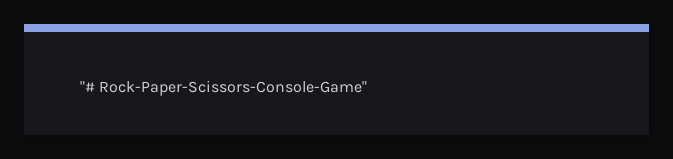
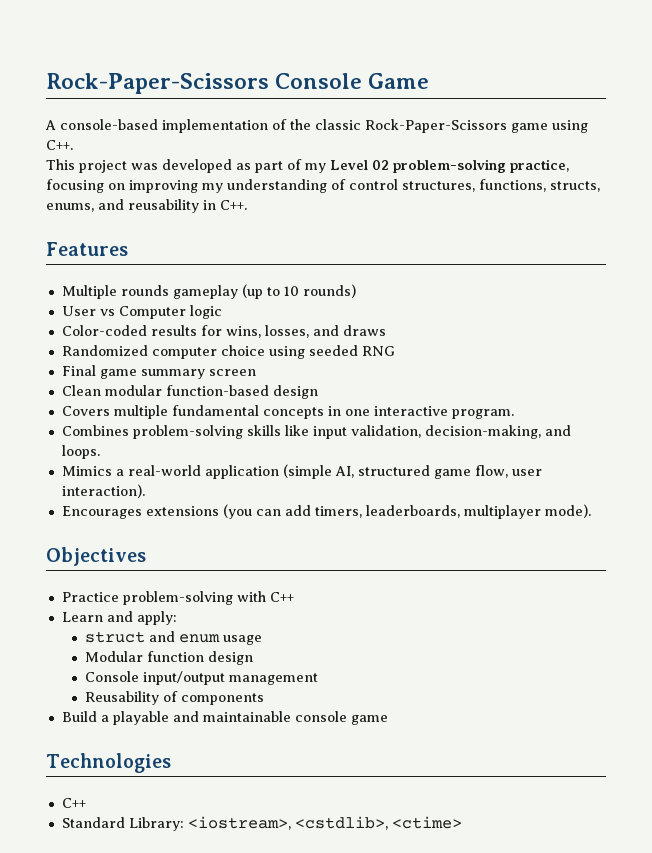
- "# Rock-Paper-Scissors-Console-Game"
+ Rock-Paper-Scissors Console Game
+ A console-based implementation of the classic Rock-Paper-Scissors game using C++.
+ This project was developed as part of my Level 02 problem-solving practice, focusing on improving my understanding of control structures, functions, structs, enums, and reusability in C++.
+ Features
+ Multiple rounds gameplay (up to 10 rounds)
+ User vs Computer logic
+ Color-coded results for wins, losses, and draws
+ Randomized computer choice using seeded RNG
+ Final game summary screen
+ Clean modular function-based design
+ Covers multiple fundamental concepts in one interactive program.
+ Combines problem-solving skills like input validation, decision-making, and loops.
+ Mimics a real-world application (simple AI, structured game flow, user interaction).
+ Encourages extensions (you can add timers, leaderboards, multiplayer mode).
+ Objectives
+ Practice problem-solving with C++
+ Learn and apply:
+ struct and enum usage
+ Modular function design
+ Console input/output management
+ Reusability of components
+ Build a playable and maintainable console game
+ Technologies
+ C++
+ Standard Library: <iostream>, <cstdlib>, <ctime>

